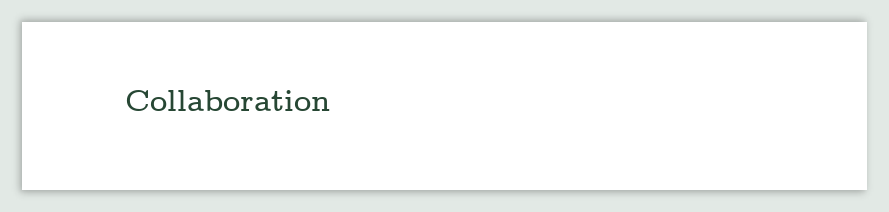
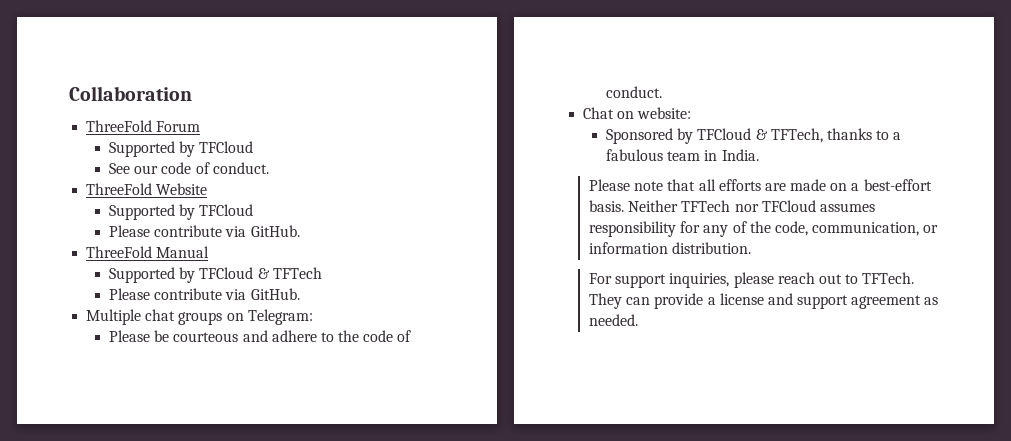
+ ThreeFold Forum
+ Supported by TFCloud
+ See our code of conduct.
+ ThreeFold Website
+ Supported by TFCloud
+ Please contribute via GitHub.
+ ThreeFold Manual
+ Supported by TFCloud & TFTech
+ Please contribute via GitHub.
+ Multiple chat groups on Telegram:
+ Please be courteous and adhere to the code of conduct.
+ Chat on website:
+ Sponsored by TFCloud & TFTech, thanks to a fabulous team in India.
+ Please note that all efforts are made on a best-effort basis. Neither TFTech nor TFCloud assumes responsibility for any of the code, communication, or information distribution.
+ For support inquiries, please reach out to TFTech. They can provide a license and support agreement as needed.

